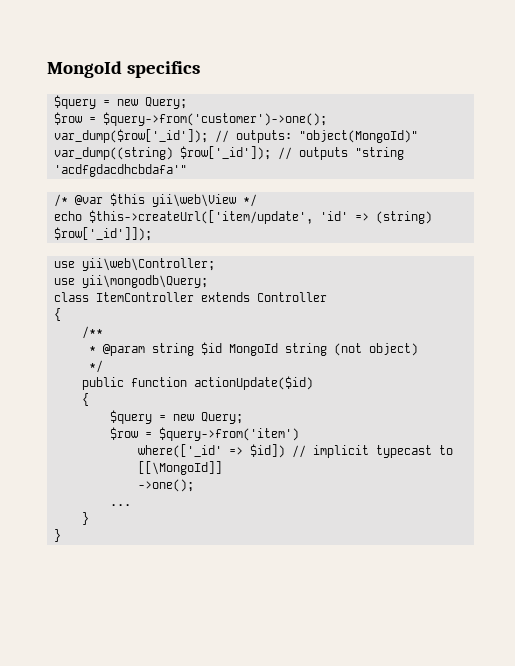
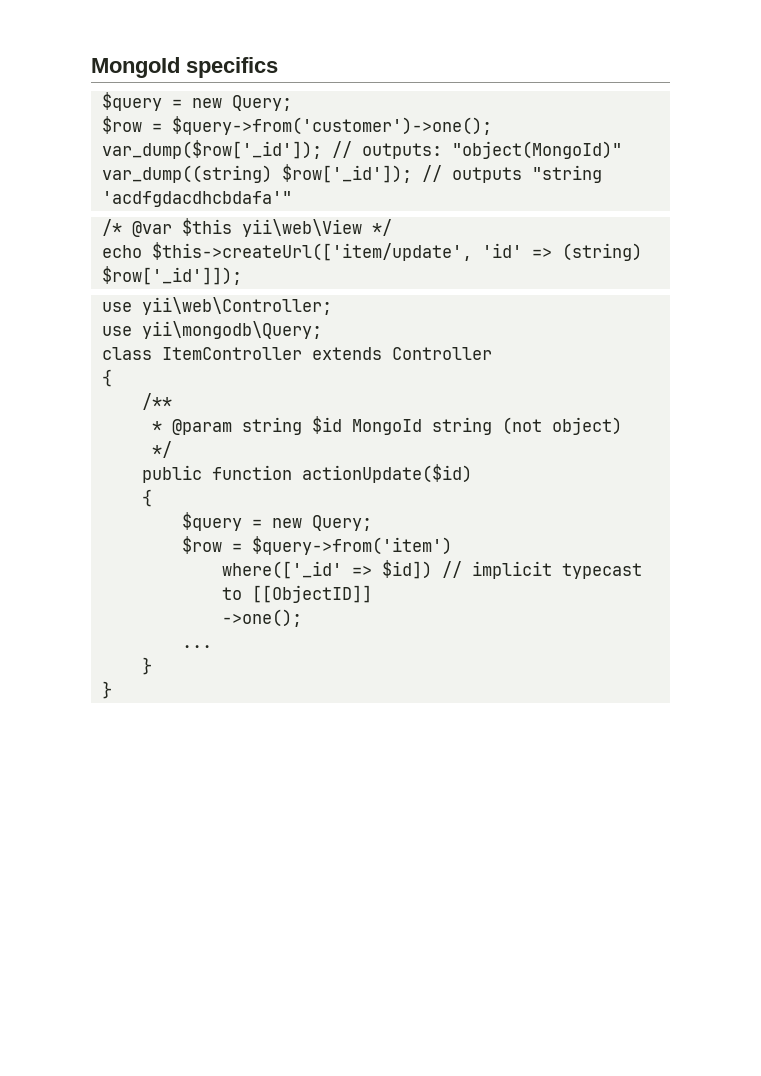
- where(['_id' => $id]) // implicit typecast to [[\MongoId]]
+ where(['_id' => $id]) // implicit typecast to [[ObjectID]]

